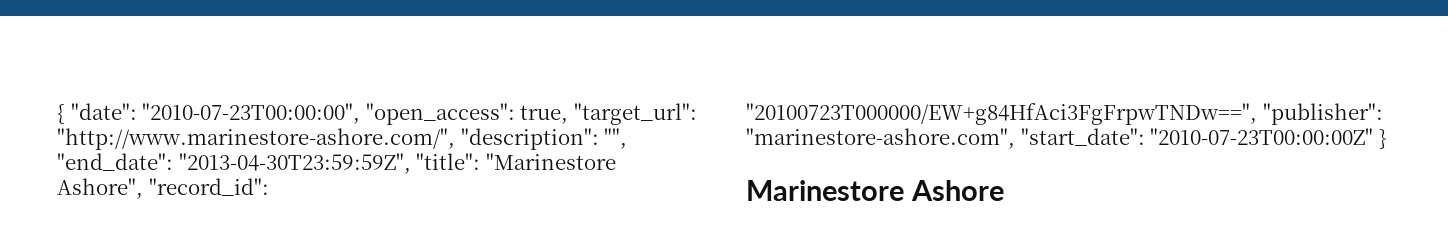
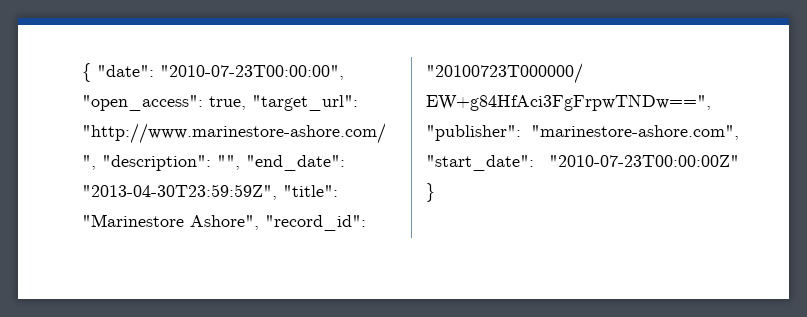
- Marinestore Ashore

